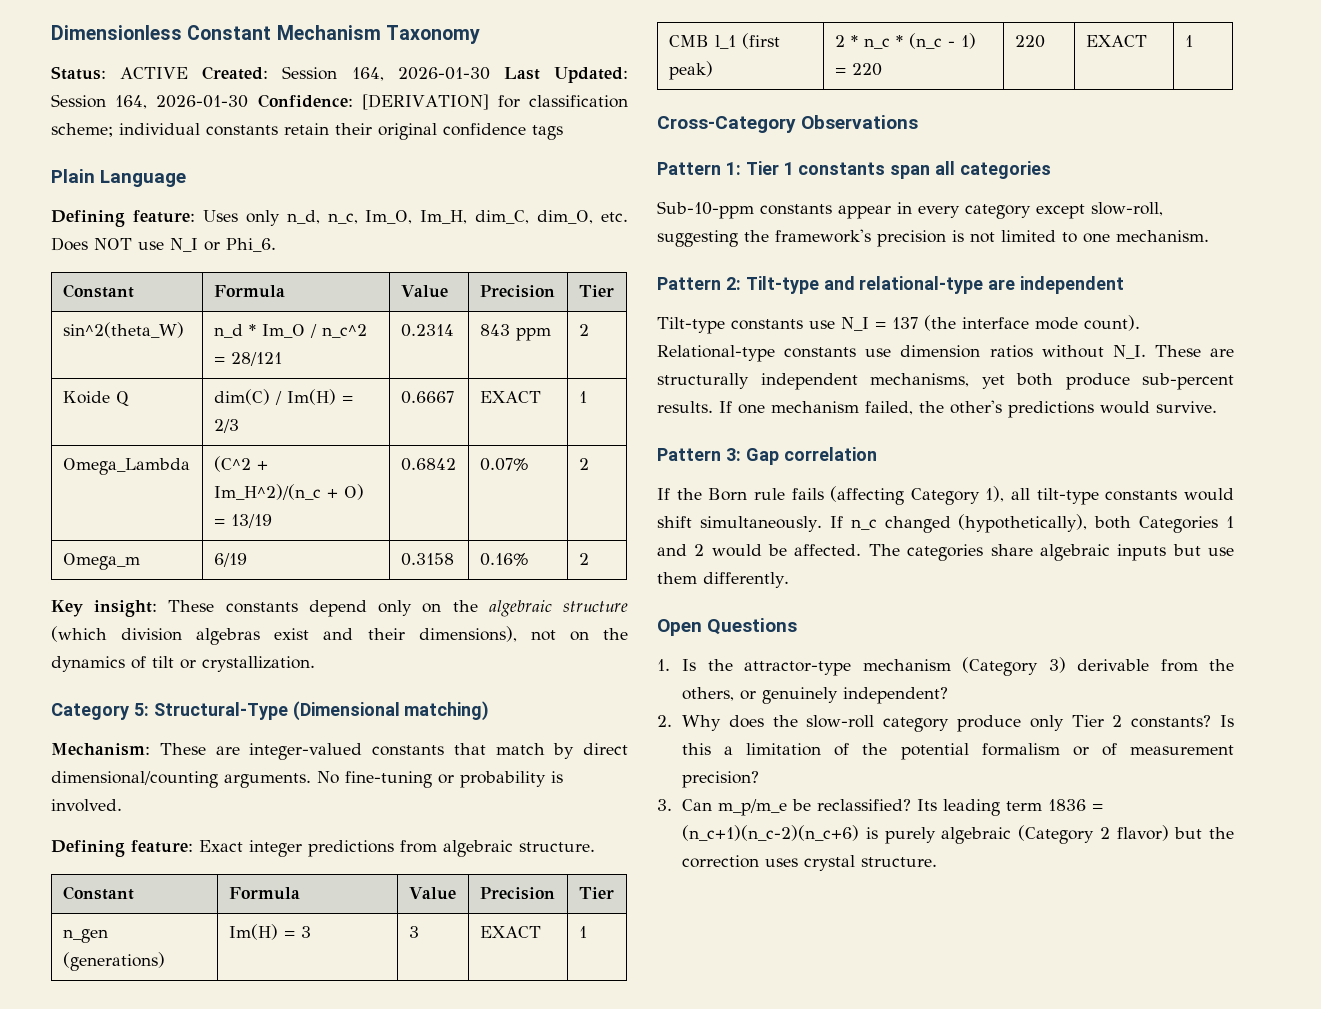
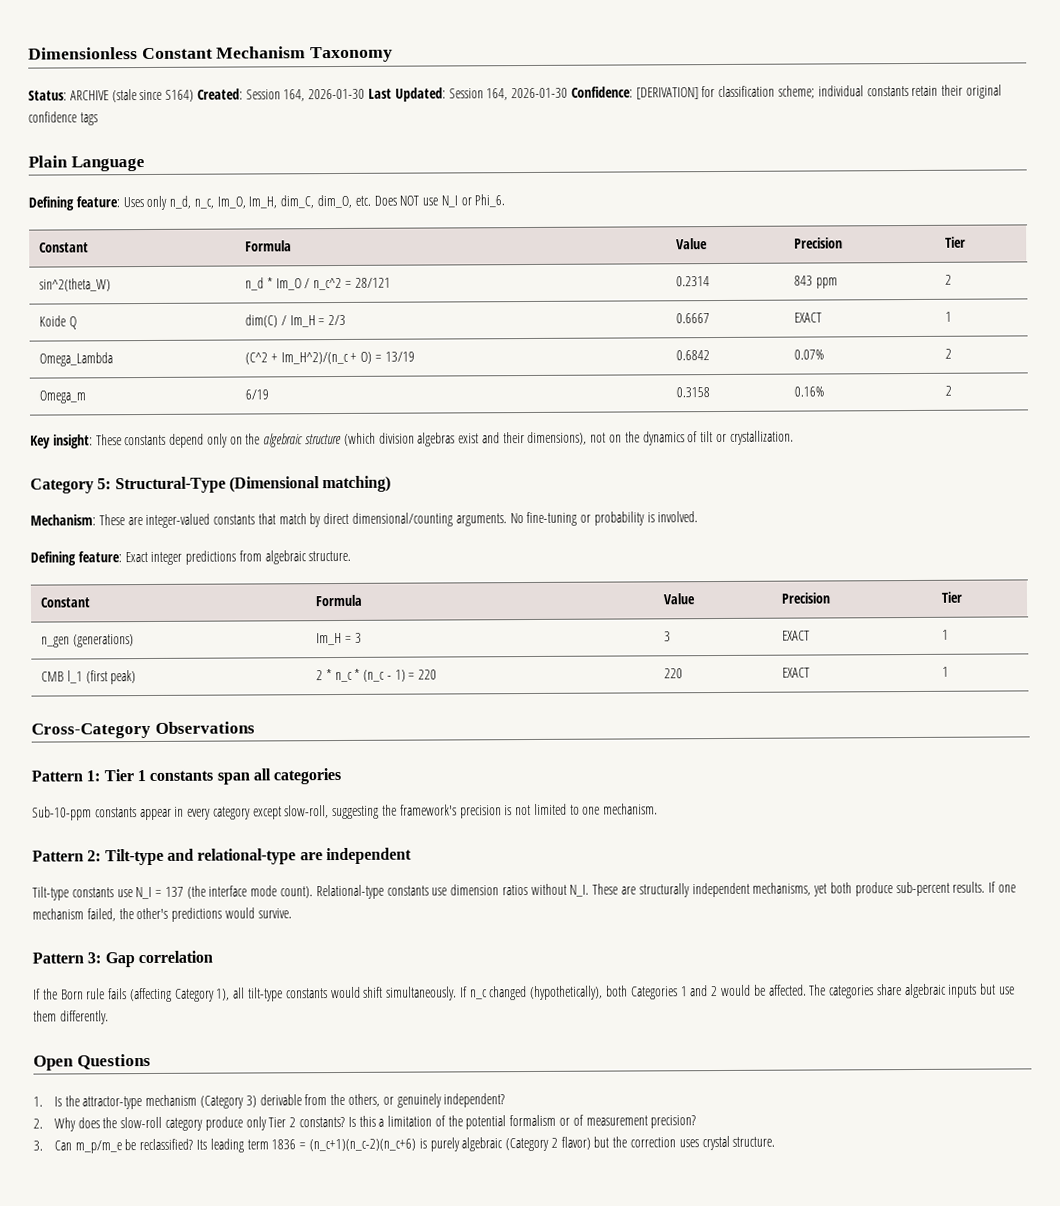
- Status: ACTIVE Created: Session 164, 2026-01-30 Last Updated: Session 164, 2026-01-30 Confidence: [DERIVATION] for classification scheme; individual constants retain their original confidence tags
+ Status: ARCHIVE (stale since S164) Created: Session 164, 2026-01-30 Last Updated: Session 164, 2026-01-30 Confidence: [DERIVATION] for classification scheme; individual constants retain their original confidence tags
- Koide Q | dim(C) / Im(H) = 2/3 | 0.6667 | EXACT | 1
+ Koide Q | dim(C) / Im_H = 2/3 | 0.6667 | EXACT | 1
- n_gen (generations) | Im(H) = 3 | 3 | EXACT | 1
+ n_gen (generations) | Im_H = 3 | 3 | EXACT | 1

